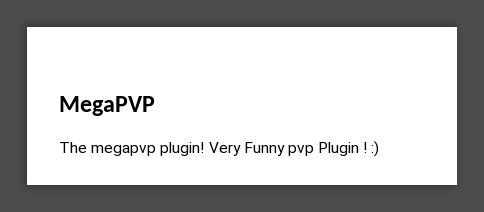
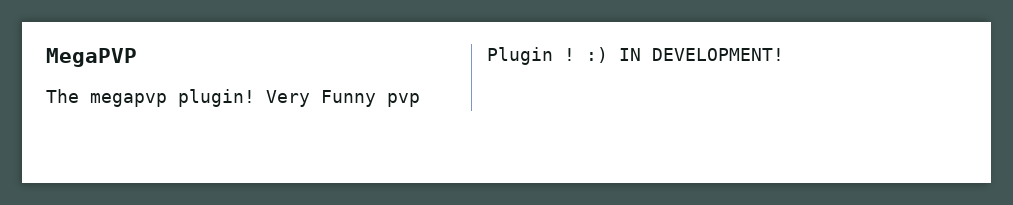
- Very Funny pvp Plugin ! :)
+ Very Funny pvp Plugin ! :) IN DEVELOPMENT!

